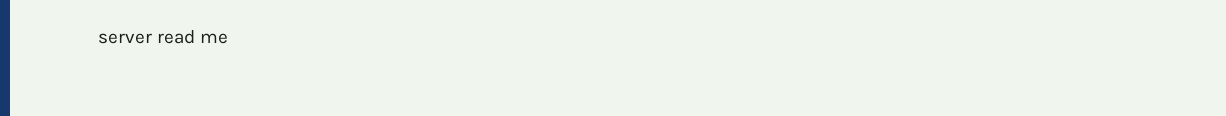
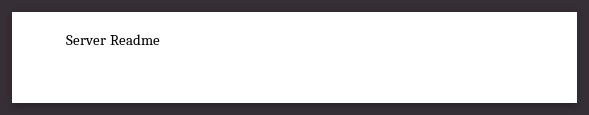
- server read me
+ Server Readme

